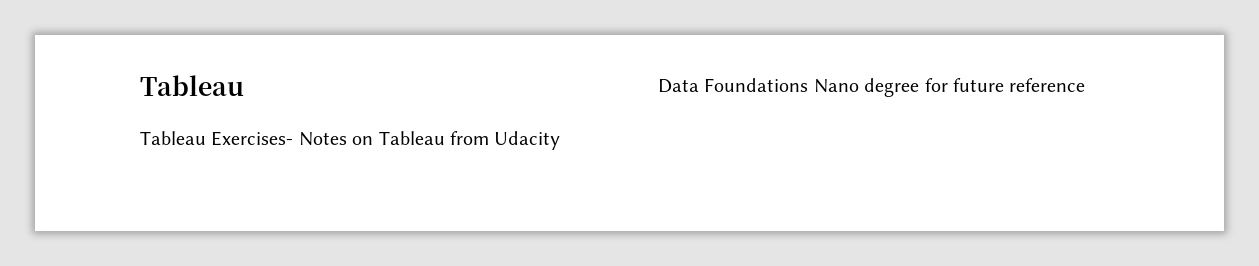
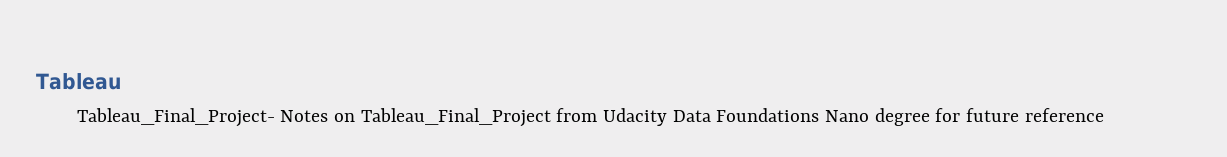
- Tableau Exercises- Notes on Tableau from Udacity Data Foundations Nano degree for future reference
+ Tableau_Final_Project- Notes on Tableau_Final_Project from Udacity Data Foundations Nano degree for future reference

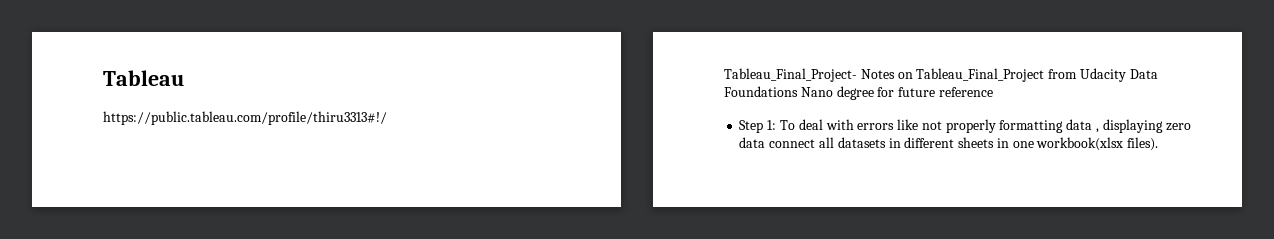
+ https://public.tableau.com/profile/thiru3313#!/
+ Step 1: To deal with errors like not properly formatting data , displaying zero data connect all datasets in different sheets in one workbook(xlsx files).

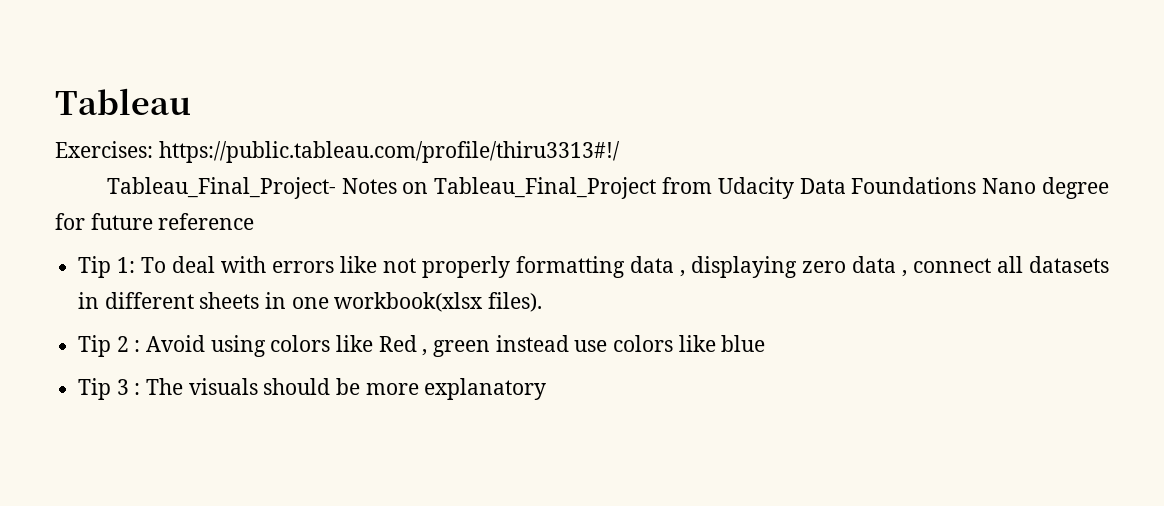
- https://public.tableau.com/profile/thiru3313#!/
+ Exercises: https://public.tableau.com/profile/thiru3313#!/
- Step 1: To deal with errors like not properly formatting data , displaying zero data connect all datasets in different sheets in one workbook(xlsx files).
+ Tip 1: To deal with errors like not properly formatting data , displaying zero data , connect all datasets in different sheets in one workbook(xlsx files).
+ Tip 2 : Avoid using colors like Red , green instead use colors like blue
+ Tip 3 : The visuals should be more explanatory

